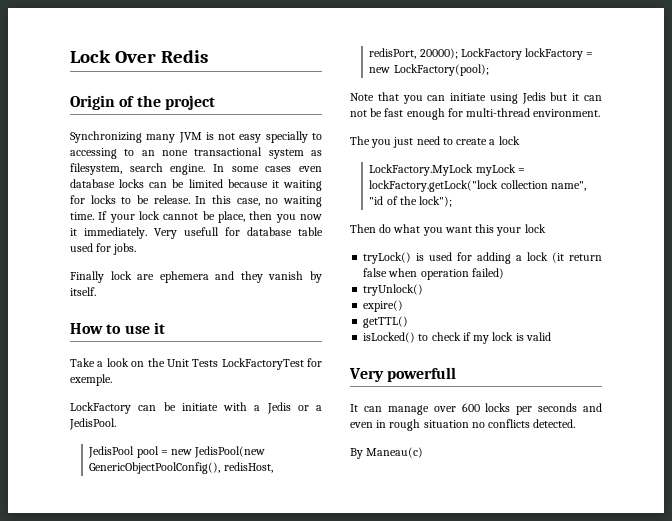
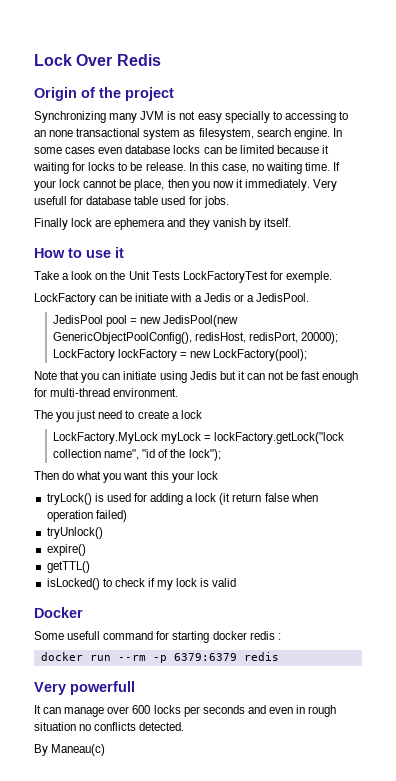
+ Docker
+ Some usefull command for starting docker redis :
+ docker run --rm -p 6379:6379 redis

